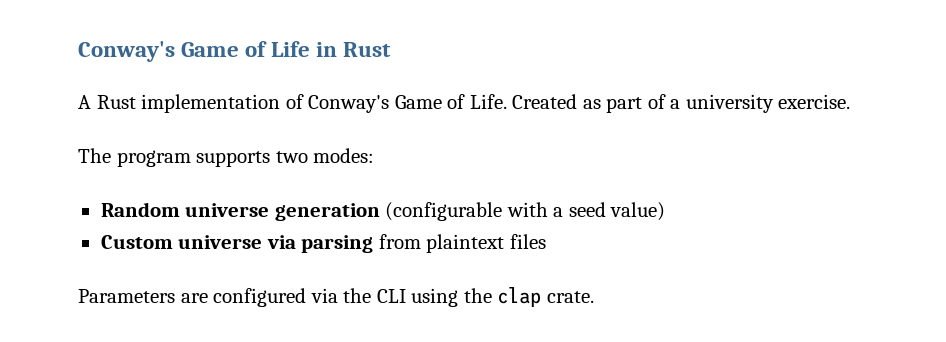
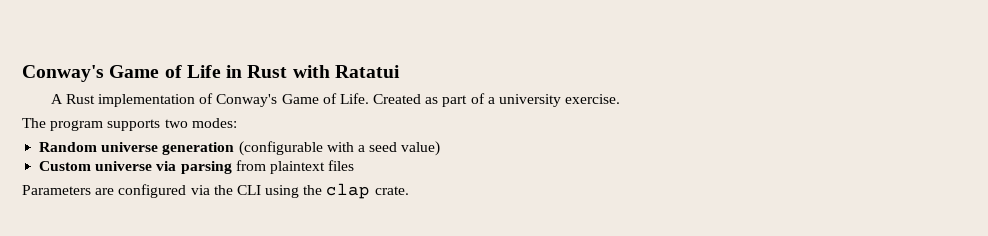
- Conway's Game of Life in Rust
+ Conway's Game of Life in Rust with Ratatui

